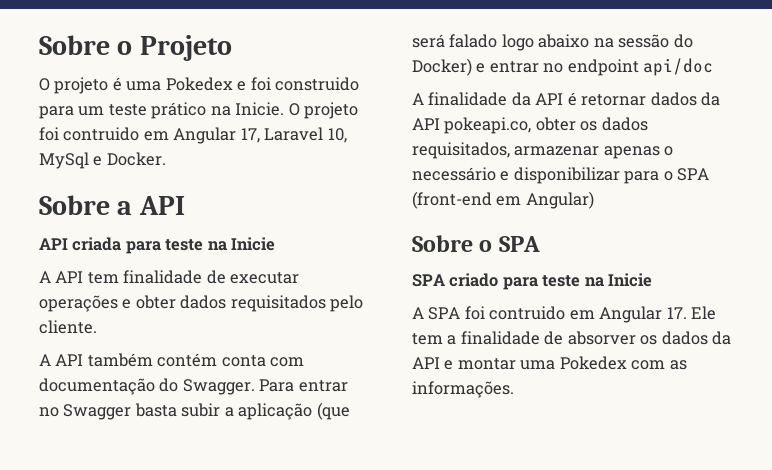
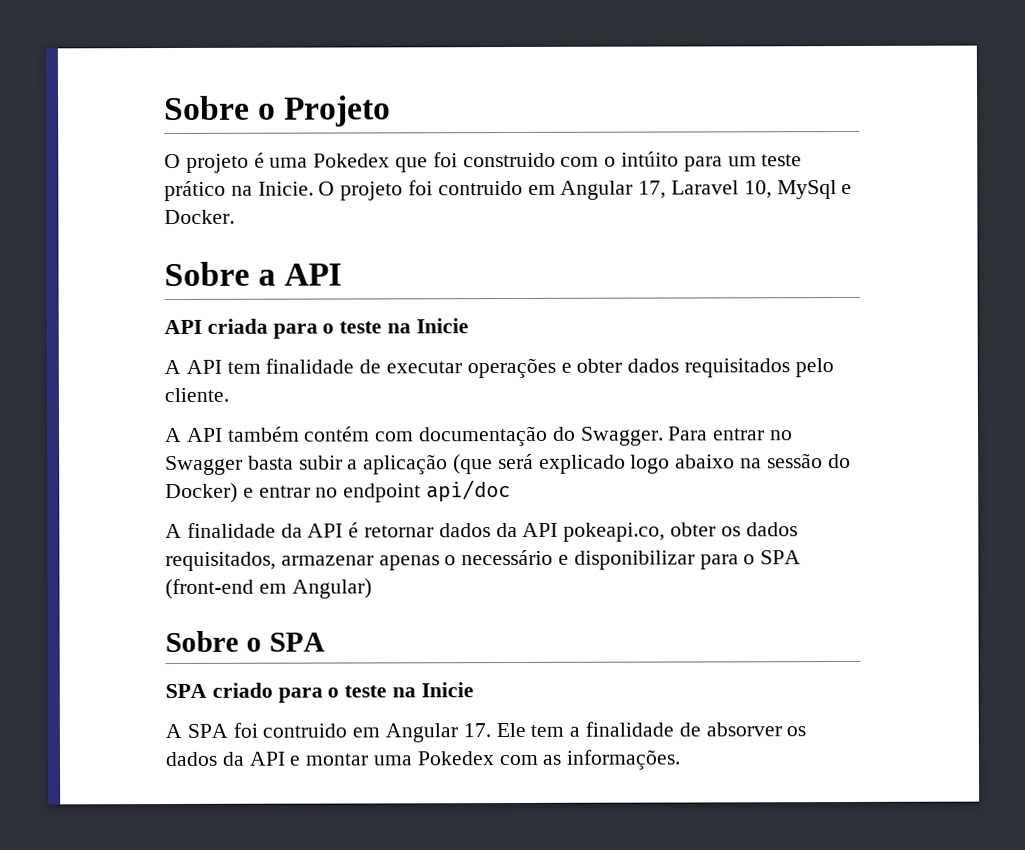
- O projeto é uma Pokedex e foi construido para um teste prático na Inicie.
+ O projeto é uma Pokedex que foi construido com o intúito para um teste prático na Inicie.
- API criada para teste na Inicie
+ API criada para o teste na Inicie
- A API também contém conta com documentação do Swagger.
+ A API também contém com documentação do Swagger.
- Para entrar no Swagger basta subir a aplicação (que será falado logo abaixo na sessão do Docker) e entrar no endpoint api/doc
+ Para entrar no Swagger basta subir a aplicação (que será explicado logo abaixo na sessão do Docker) e entrar no endpoint api/doc
- SPA criado para teste na Inicie
+ SPA criado para o teste na Inicie

